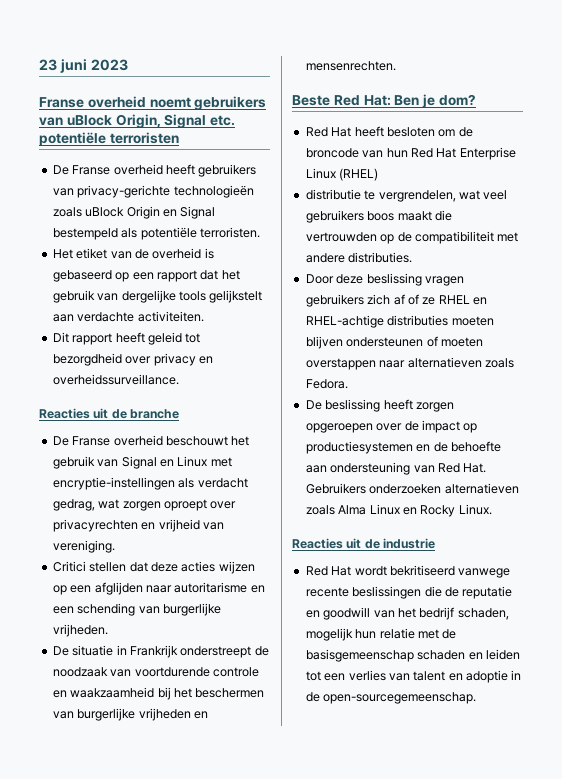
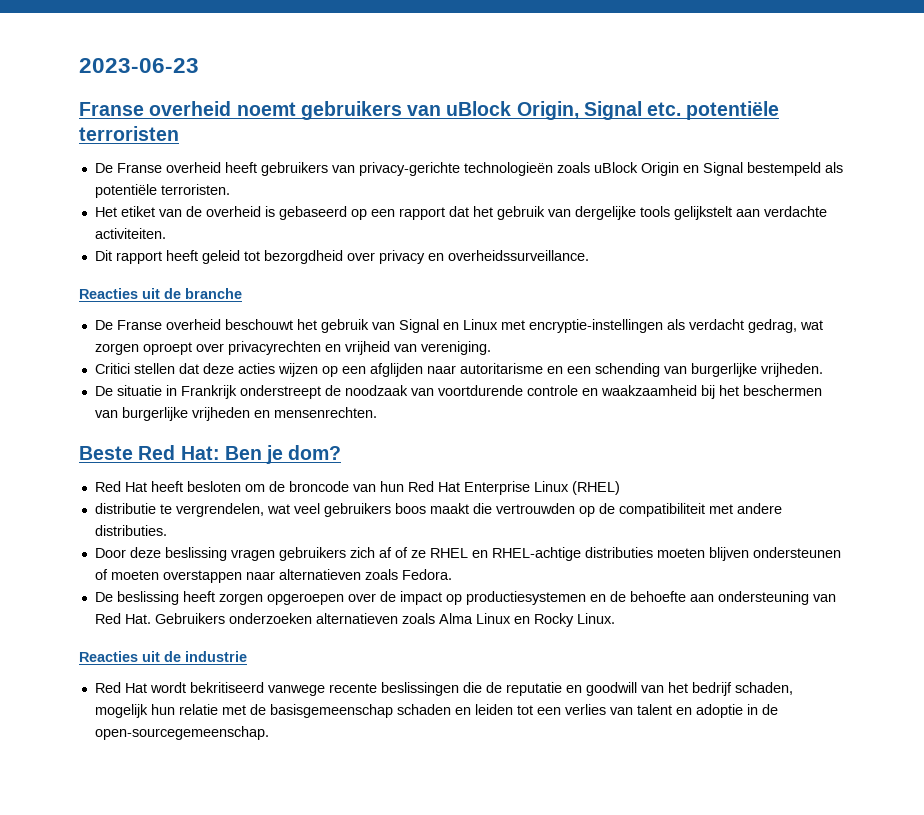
- 23 juni 2023
+ 2023-06-23

